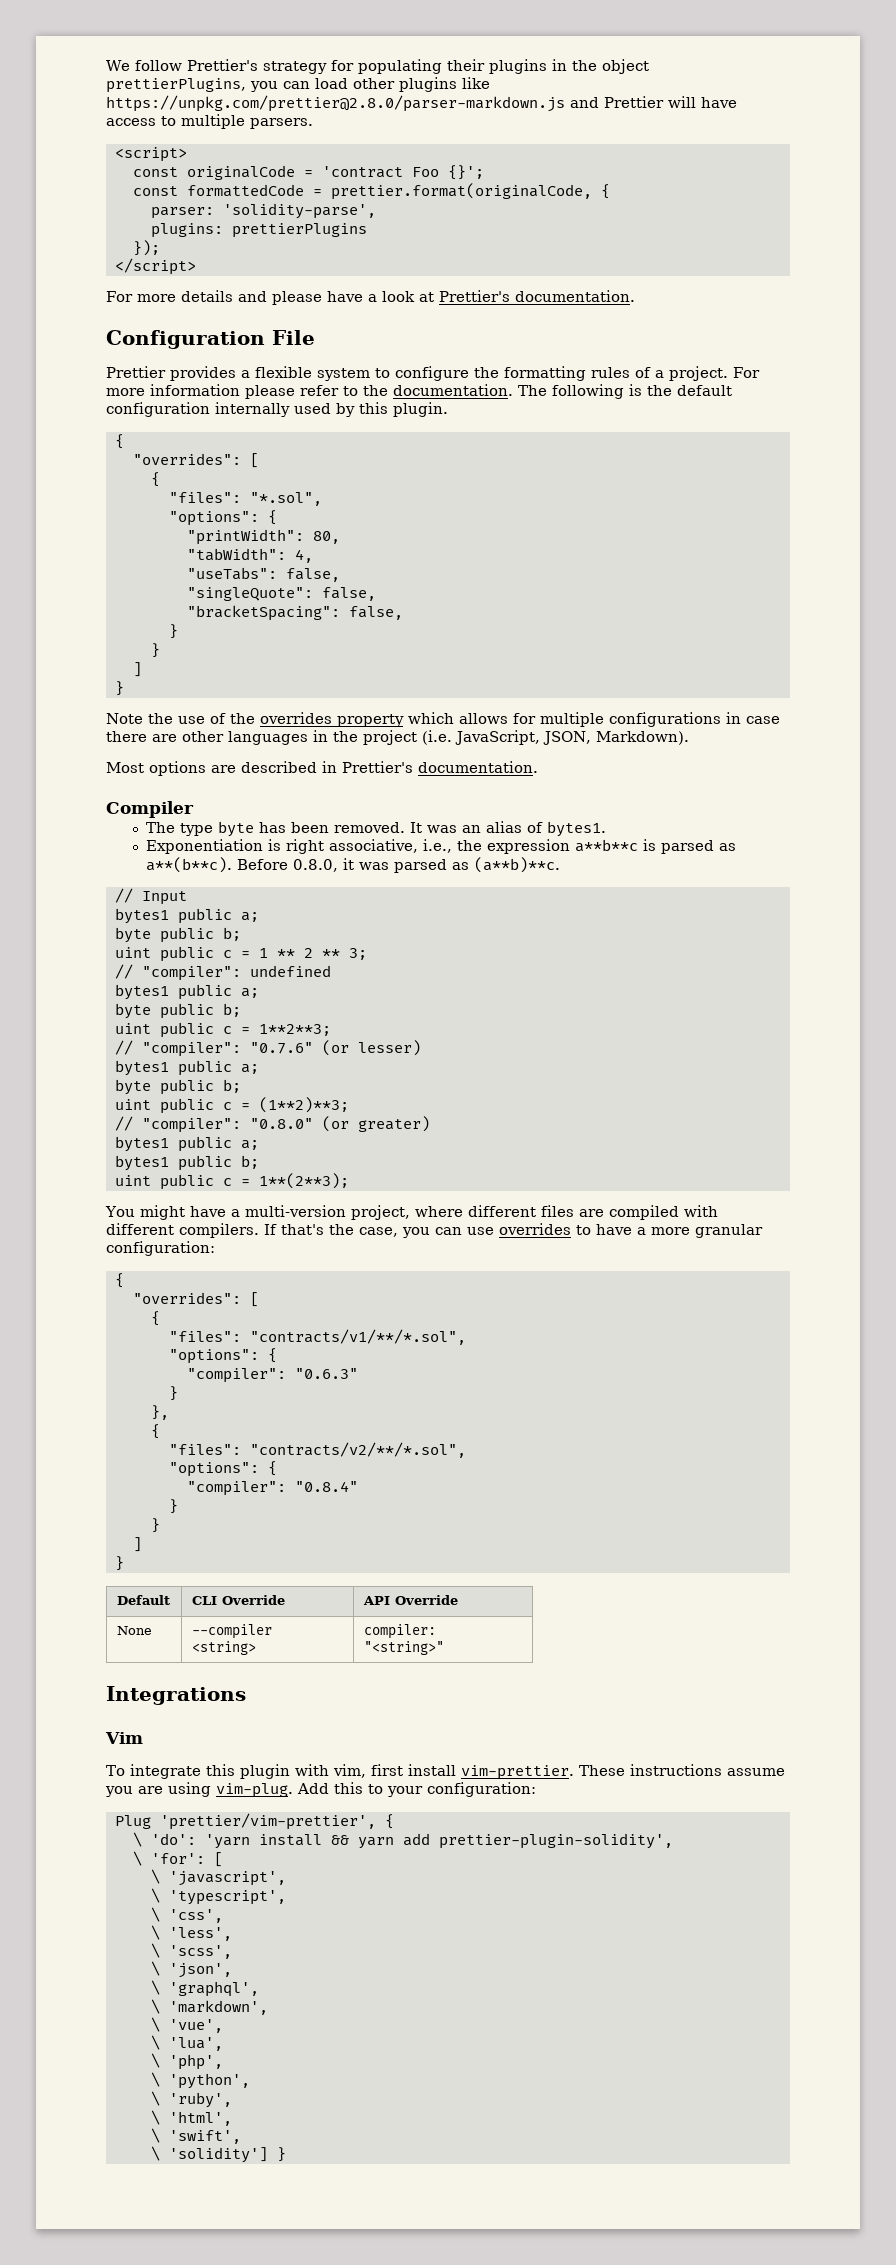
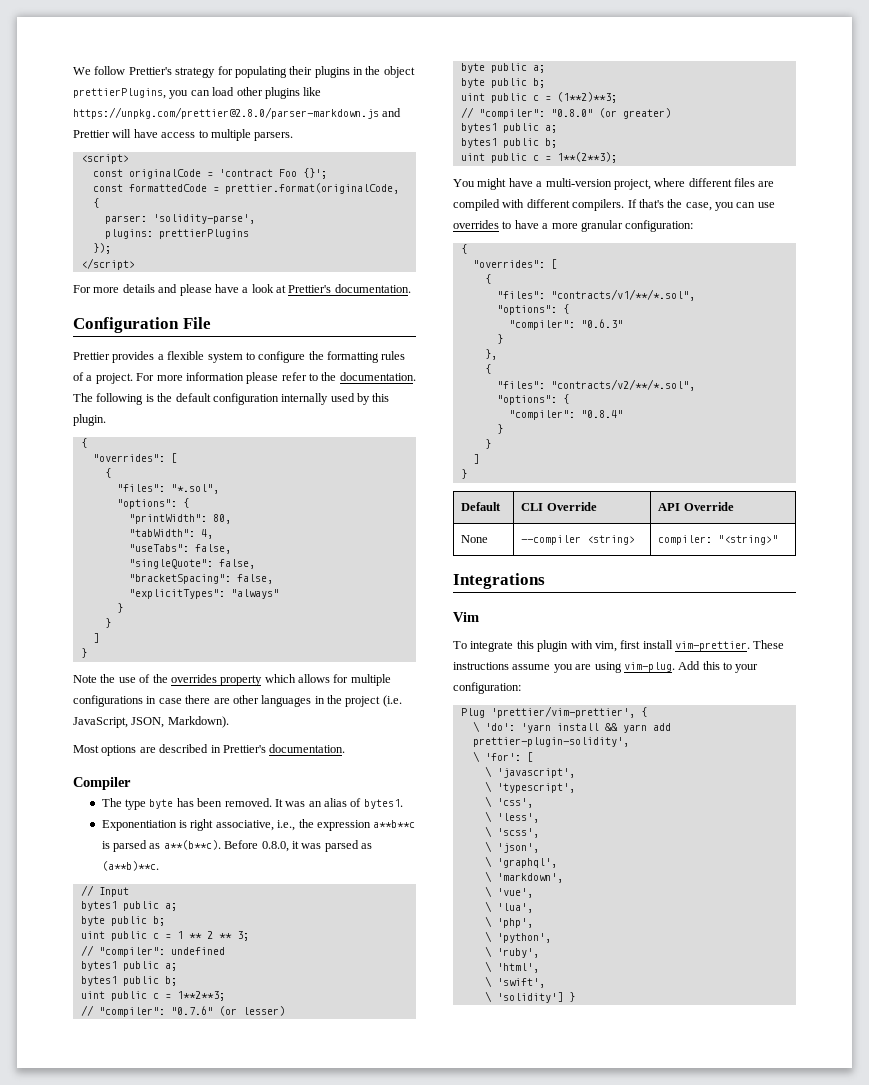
+ "explicitTypes": "always"
  // "compiler": undefined
  bytes1 public a;
- byte public b;
+ bytes1 public b;
  // "compiler": "0.7.6" (or lesser)
- bytes1 public a;
+ byte public a;

